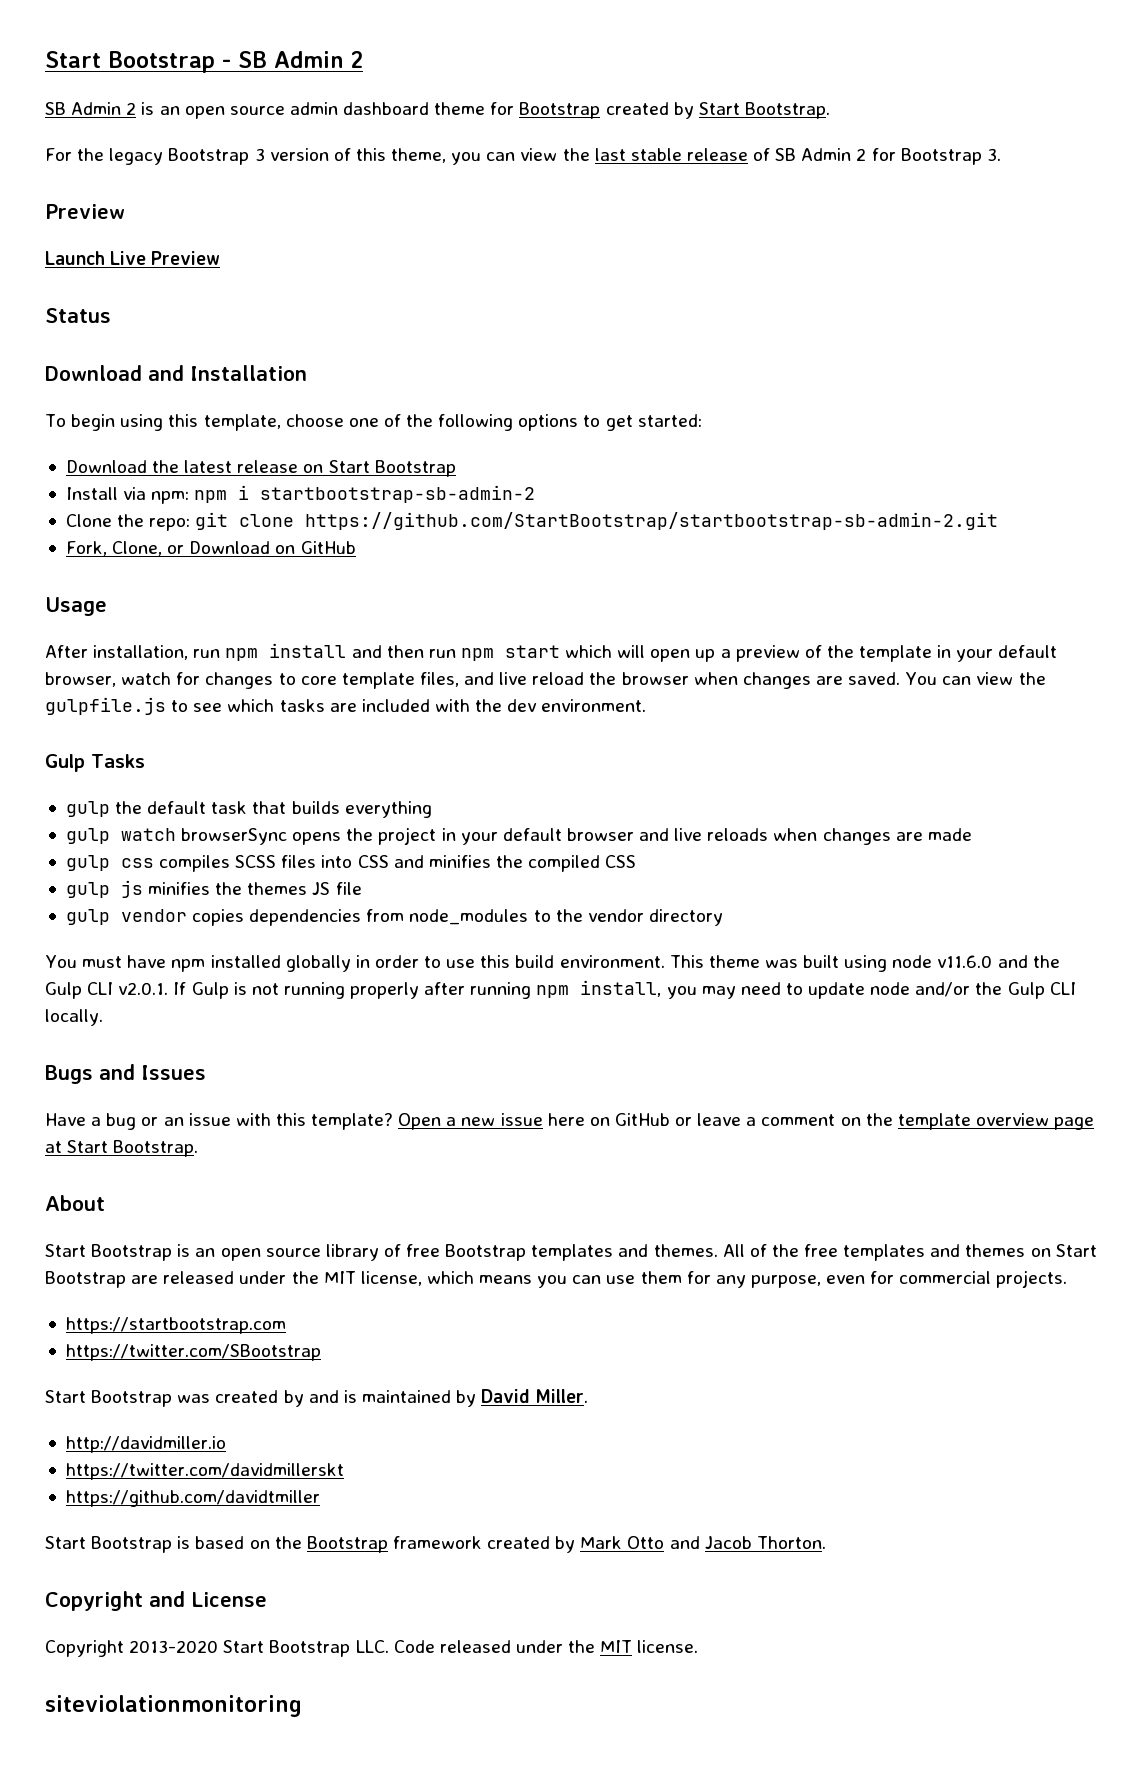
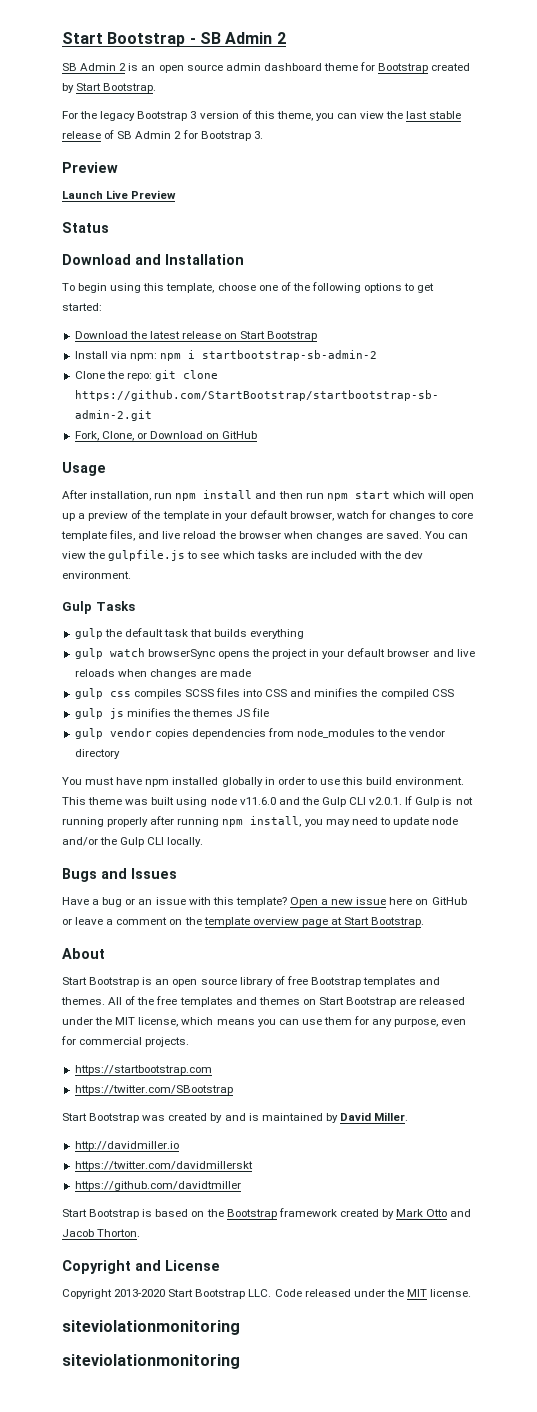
  Copyright 2013-2020 Start Bootstrap LLC. Code released under the MIT license.
+ siteviolationmonitoring

